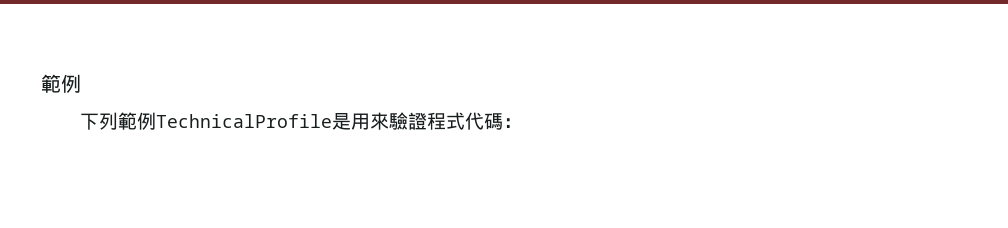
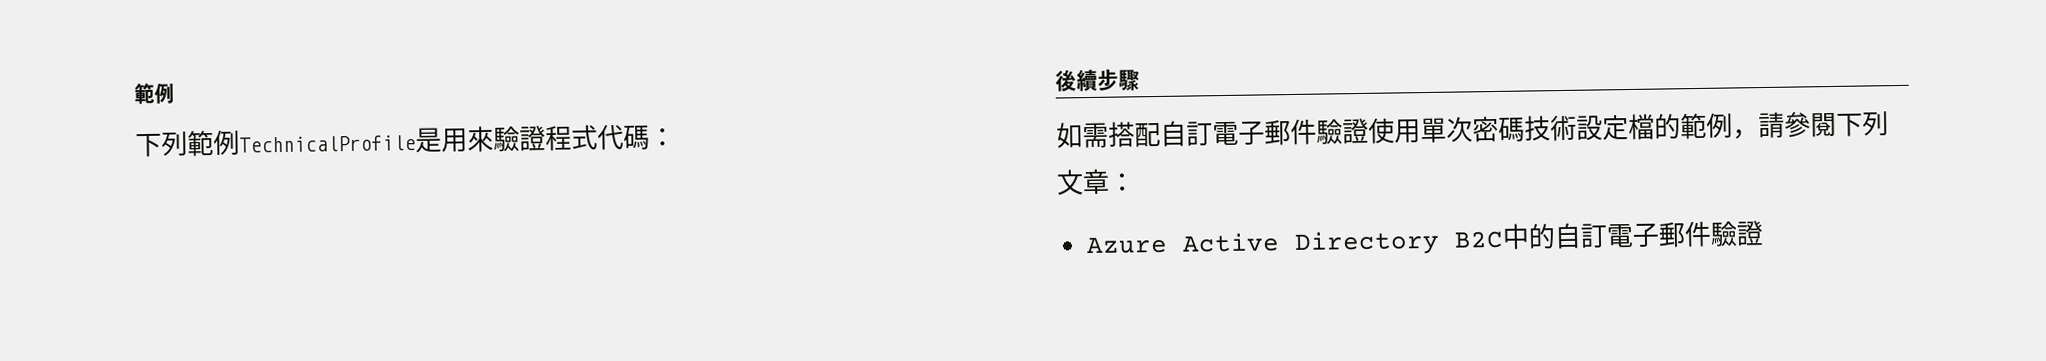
+ 後續步驟
+ 如需搭配自訂電子郵件驗證使用單次密碼技術設定檔的範例，請參閱下列文章：
+ Azure Active Directory B2C中的自訂電子郵件驗證

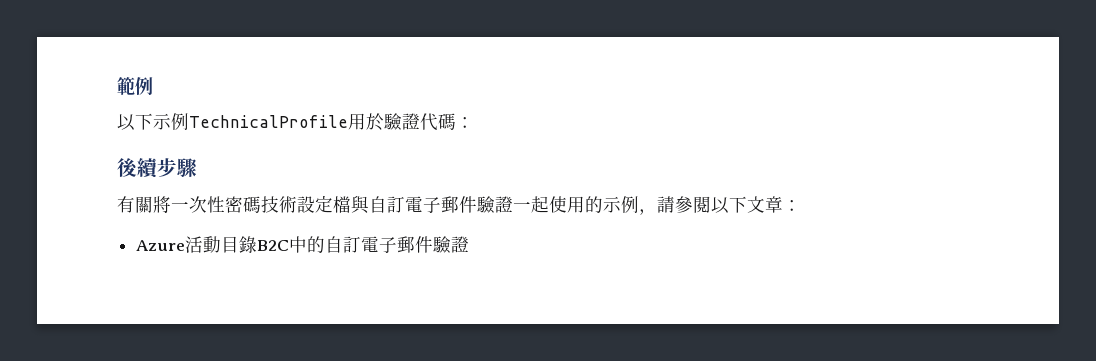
- 下列範例TechnicalProfile是用來驗證程式代碼：
+ 以下示例TechnicalProfile用於驗證代碼：
  後續步驟
- 如需搭配自訂電子郵件驗證使用單次密碼技術設定檔的範例，請參閱下列文章：
+ 有關將一次性密碼技術設定檔與自訂電子郵件驗證一起使用的示例，請參閱以下文章：
- Azure Active Directory B2C中的自訂電子郵件驗證
+ Azure活動目錄B2C中的自訂電子郵件驗證

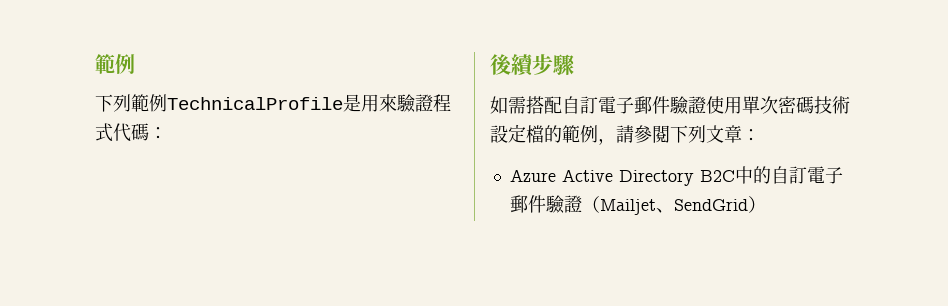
- 以下示例TechnicalProfile用於驗證代碼：
+ 下列範例TechnicalProfile是用來驗證程式代碼：
  後續步驟
- 有關將一次性密碼技術設定檔與自訂電子郵件驗證一起使用的示例，請參閱以下文章：
+ 如需搭配自訂電子郵件驗證使用單次密碼技術設定檔的範例，請參閱下列文章：
- Azure活動目錄B2C中的自訂電子郵件驗證
+ Azure Active Directory B2C中的自訂電子郵件驗證（Mailjet、SendGrid）

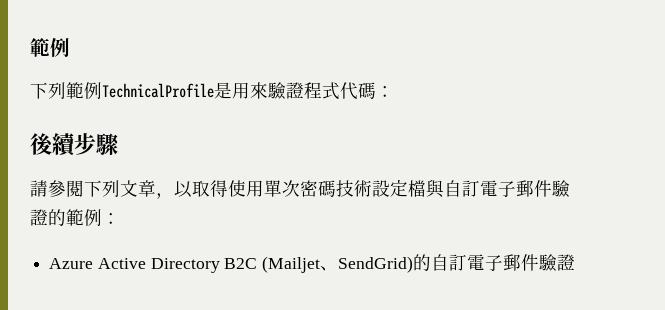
- 如需搭配自訂電子郵件驗證使用單次密碼技術設定檔的範例，請參閱下列文章：
+ 請參閱下列文章，以取得使用單次密碼技術設定檔與自訂電子郵件驗證的範例：
- Azure Active Directory B2C中的自訂電子郵件驗證（Mailjet、SendGrid）
+ Azure Active Directory B2C (Mailjet、SendGrid)的自訂電子郵件驗證

